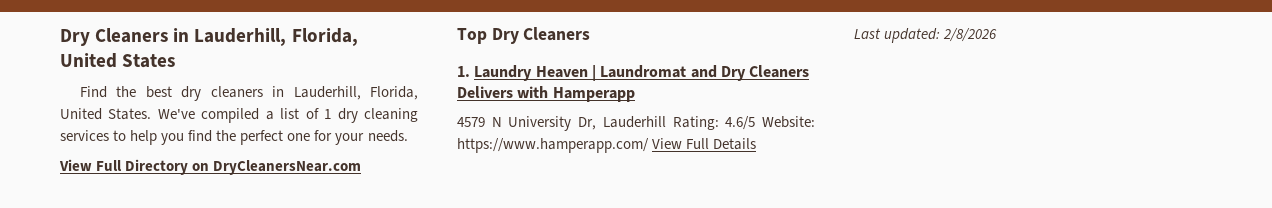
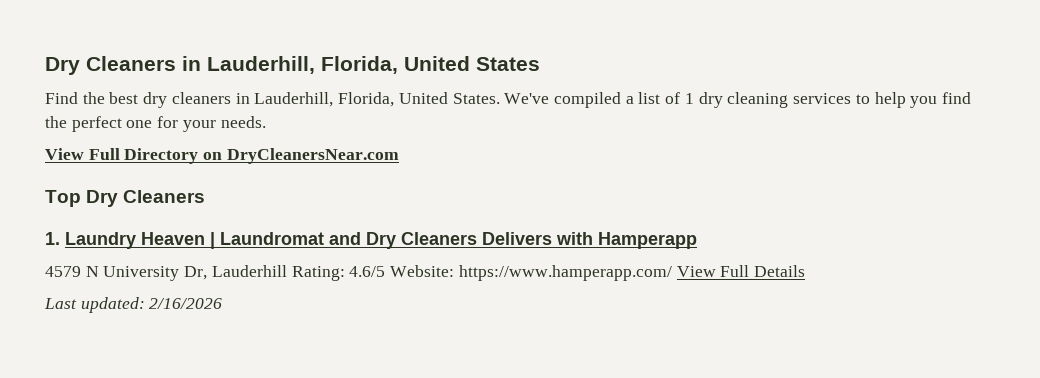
- Last updated: 2/8/2026
+ Last updated: 2/16/2026

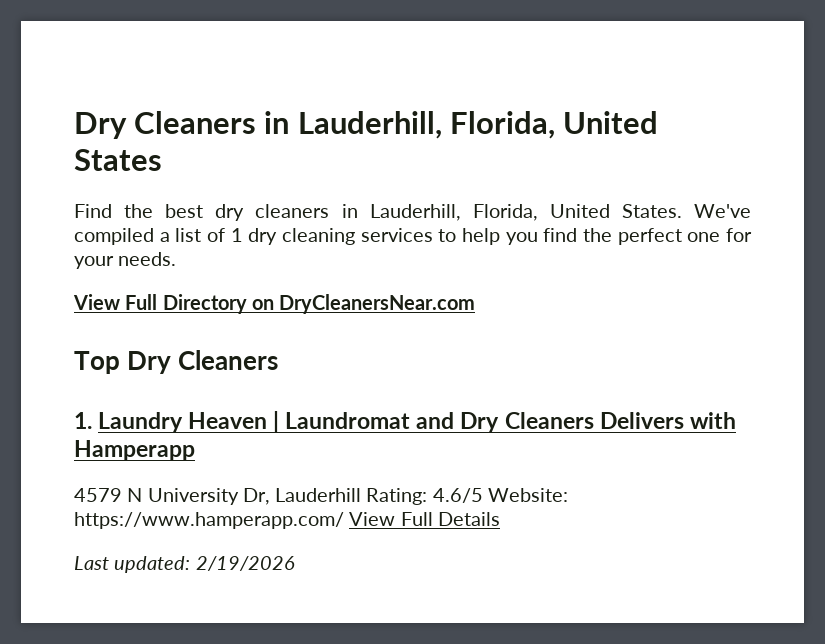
- Last updated: 2/16/2026
+ Last updated: 2/19/2026

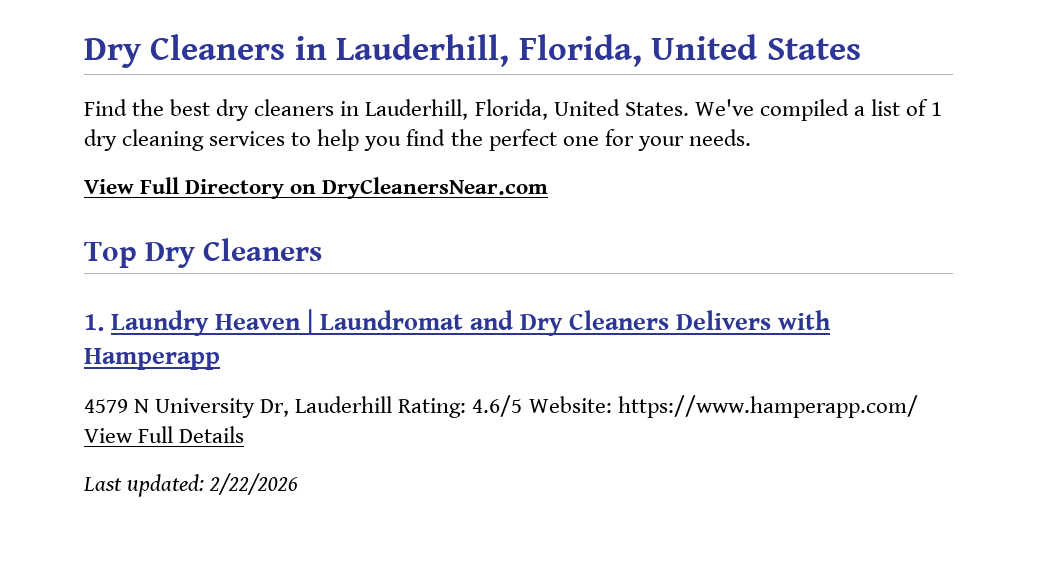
- Last updated: 2/19/2026
+ Last updated: 2/22/2026

